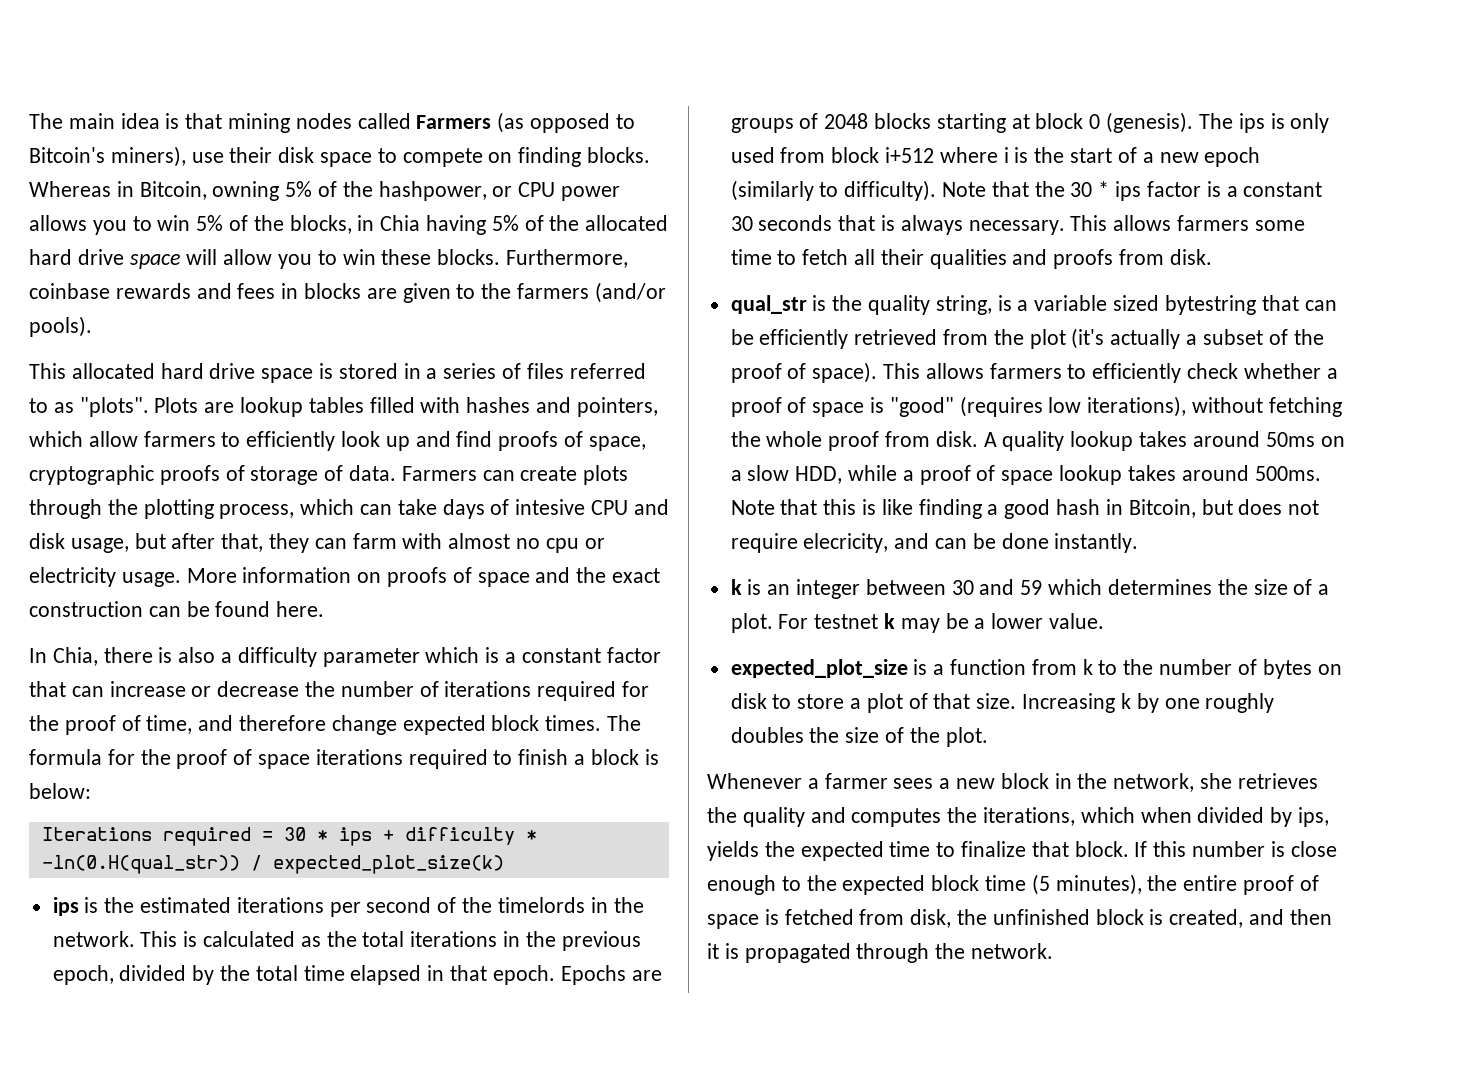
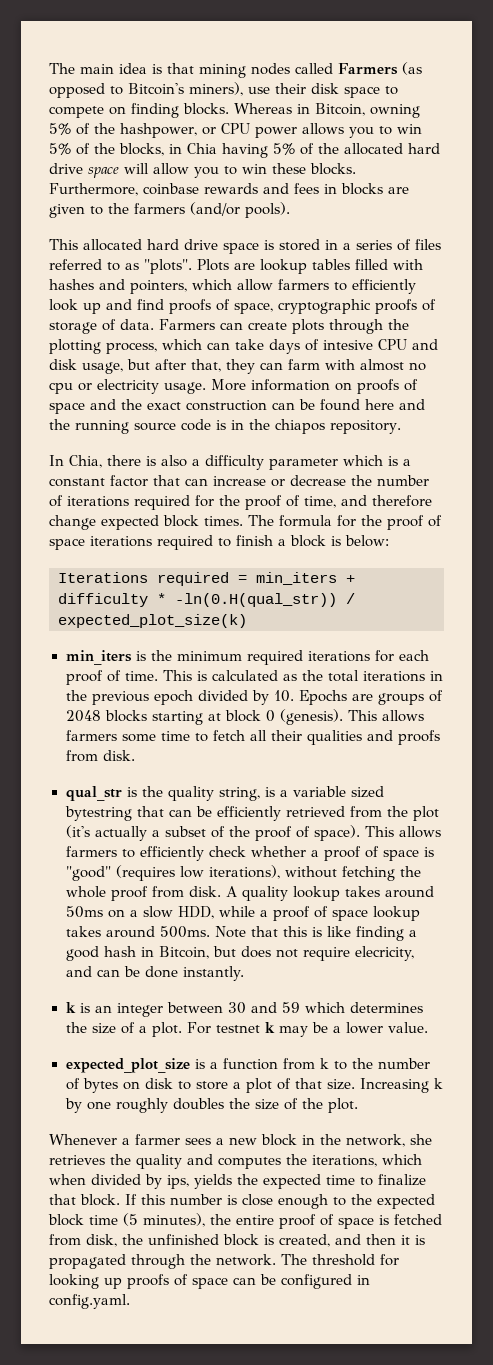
- More information on proofs of space and the exact construction can be found here.
+ More information on proofs of space and the exact construction can be found here and the running source code is in the chiapos repository.
- Iterations required = 30 * ips + difficulty * -ln(0.H(qual_str)) / expected_plot_size(k)
+ Iterations required = min_iters + difficulty * -ln(0.H(qual_str)) / expected_plot_size(k)
- ips is the estimated iterations per second of the timelords in the network.
+ min_iters is the minimum required iterations for each proof of time.
- This is calculated as the total iterations in the previous epoch, divided by the total time elapsed in that epoch. Epochs are groups of 2048 blocks starting at block 0 (genesis).
+ This is calculated as the total iterations in the previous epoch divided by 10. Epochs are groups of 2048 blocks starting at block 0 (genesis).
- The ips is only used from block i+512 where i is the start of a new epoch (similarly to difficulty). Note that the 30 * ips factor is a constant 30 seconds that is always necessary.
+ The threshold for looking up proofs of space can be configured in config.yaml.

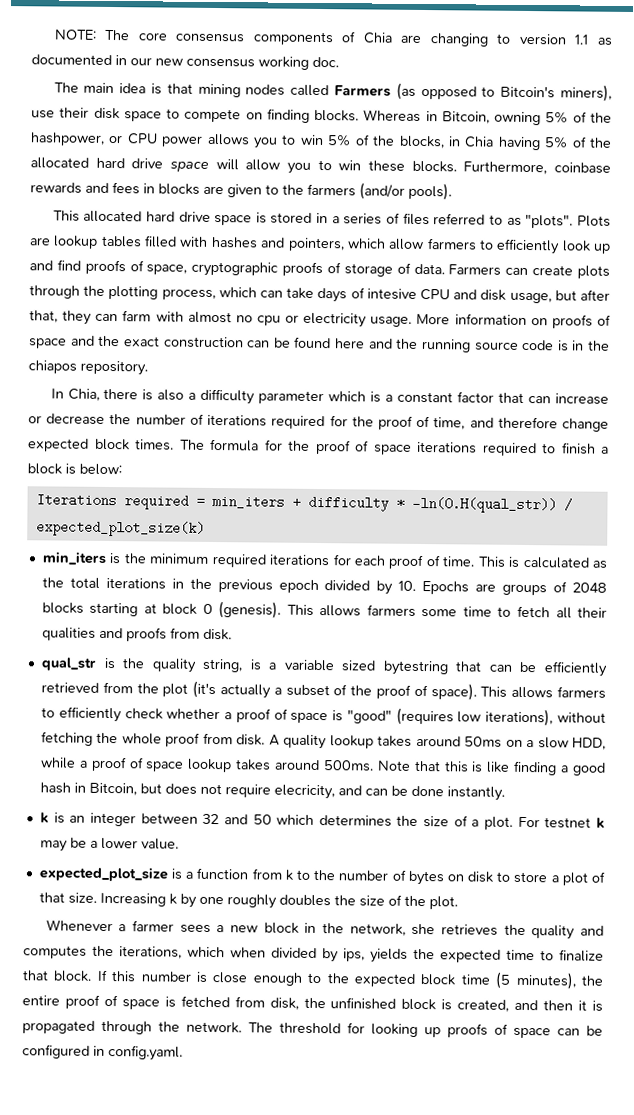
+ NOTE: The core consensus components of Chia are changing to version 1.1 as documented in our new consensus working doc.
- k is an integer between 30 and 59 which determines the size of a plot.
+ k is an integer between 32 and 50 which determines the size of a plot.

